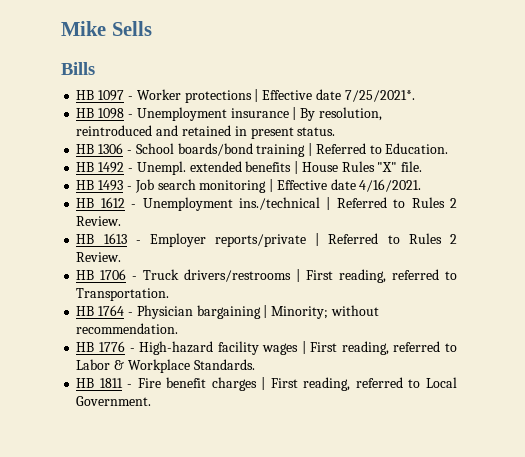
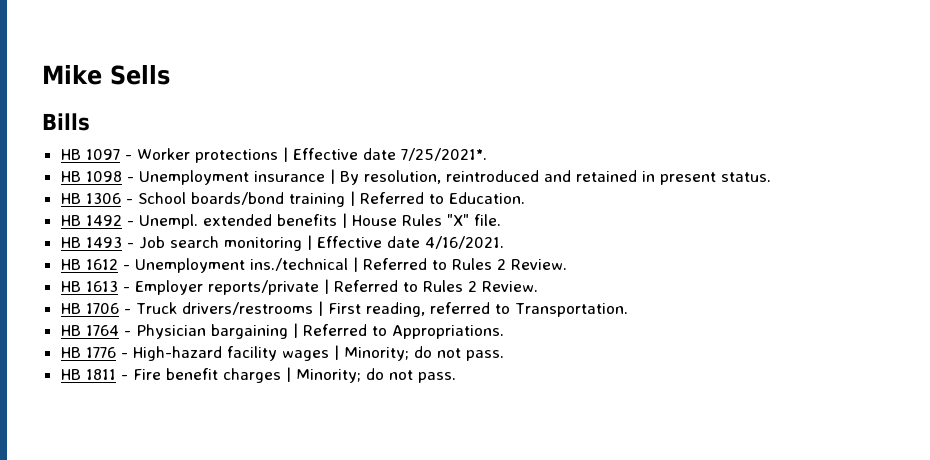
- HB 1764 - Physician bargaining | Minority; without recommendation.
+ HB 1764 - Physician bargaining | Referred to Appropriations.
- HB 1776 - High-hazard facility wages | First reading, referred to Labor & Workplace Standards.
+ HB 1776 - High-hazard facility wages | Minority; do not pass.
- HB 1811 - Fire benefit charges | First reading, referred to Local Government.
+ HB 1811 - Fire benefit charges | Minority; do not pass.

